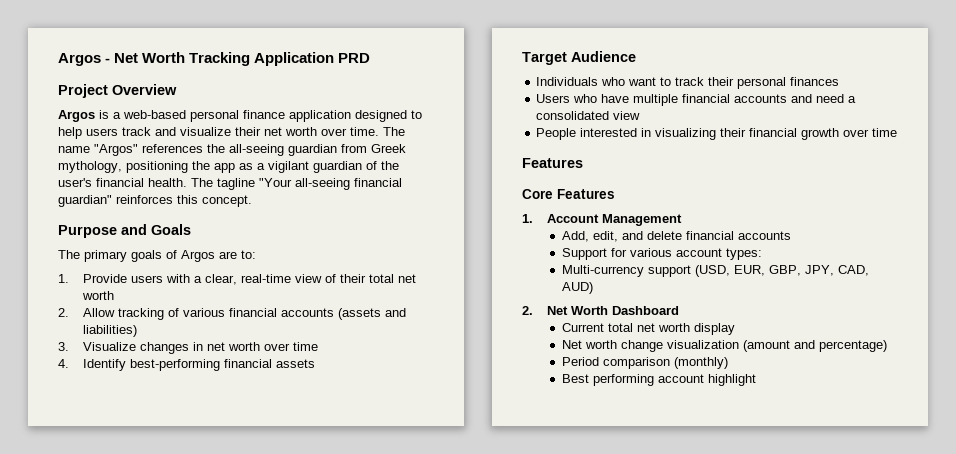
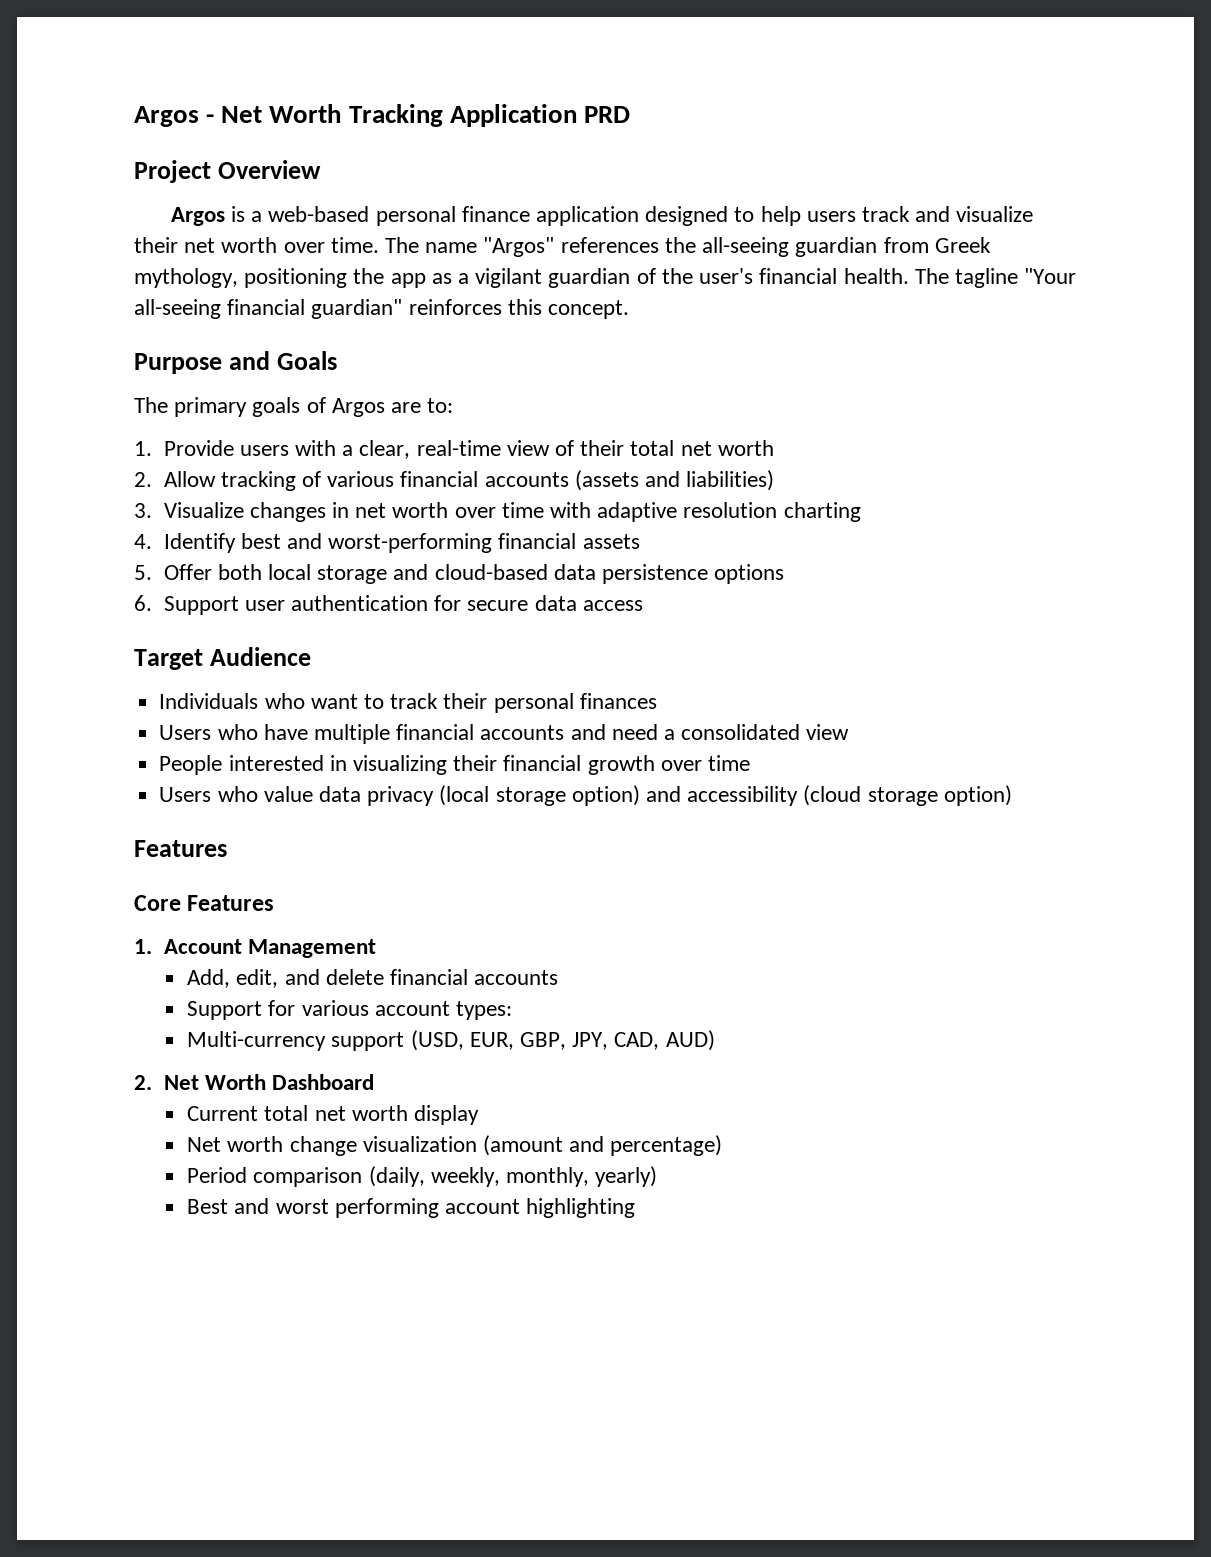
- 3. Visualize changes in net worth over time
+ 3. Visualize changes in net worth over time with adaptive resolution charting
- 4. Identify best-performing financial assets
+ 4. Identify best and worst-performing financial assets
+ 5. Offer both local storage and cloud-based data persistence options
+ 6. Support user authentication for secure data access
+ Users who value data privacy (local storage option) and accessibility (cloud storage option)
- Period comparison (monthly)
+ Period comparison (daily, weekly, monthly, yearly)
- Best performing account highlight
+ Best and worst performing account highlighting

